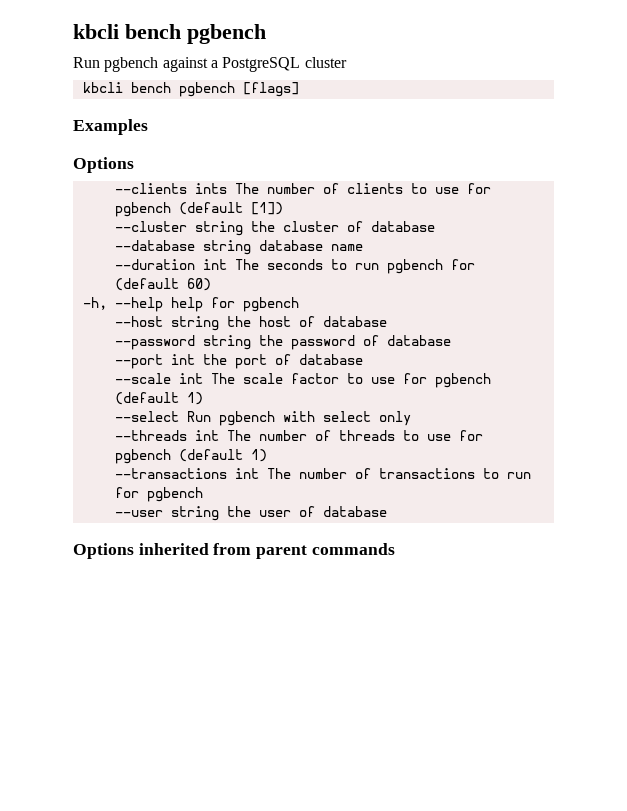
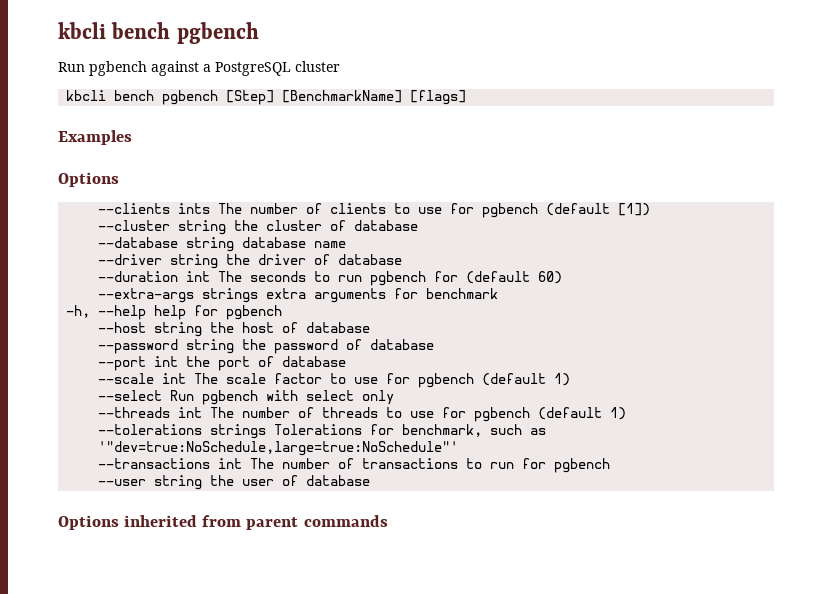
- kbcli bench pgbench [flags]
+ kbcli bench pgbench [Step] [BenchmarkName] [flags]
+ --driver string the driver of database
+ --extra-args strings extra arguments for benchmark
+ --tolerations strings Tolerations for benchmark, such as '"dev=true:NoSchedule,large=true:NoSchedule"'

